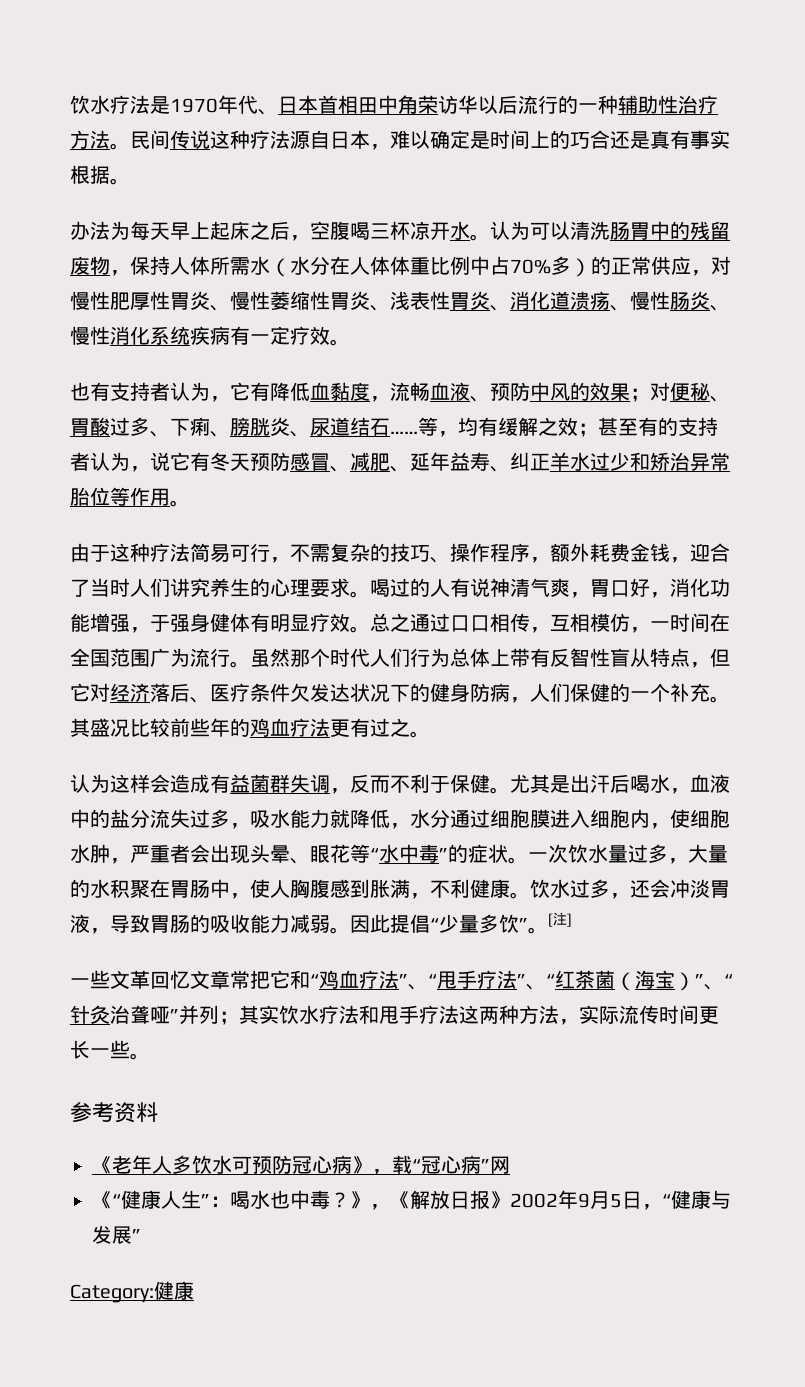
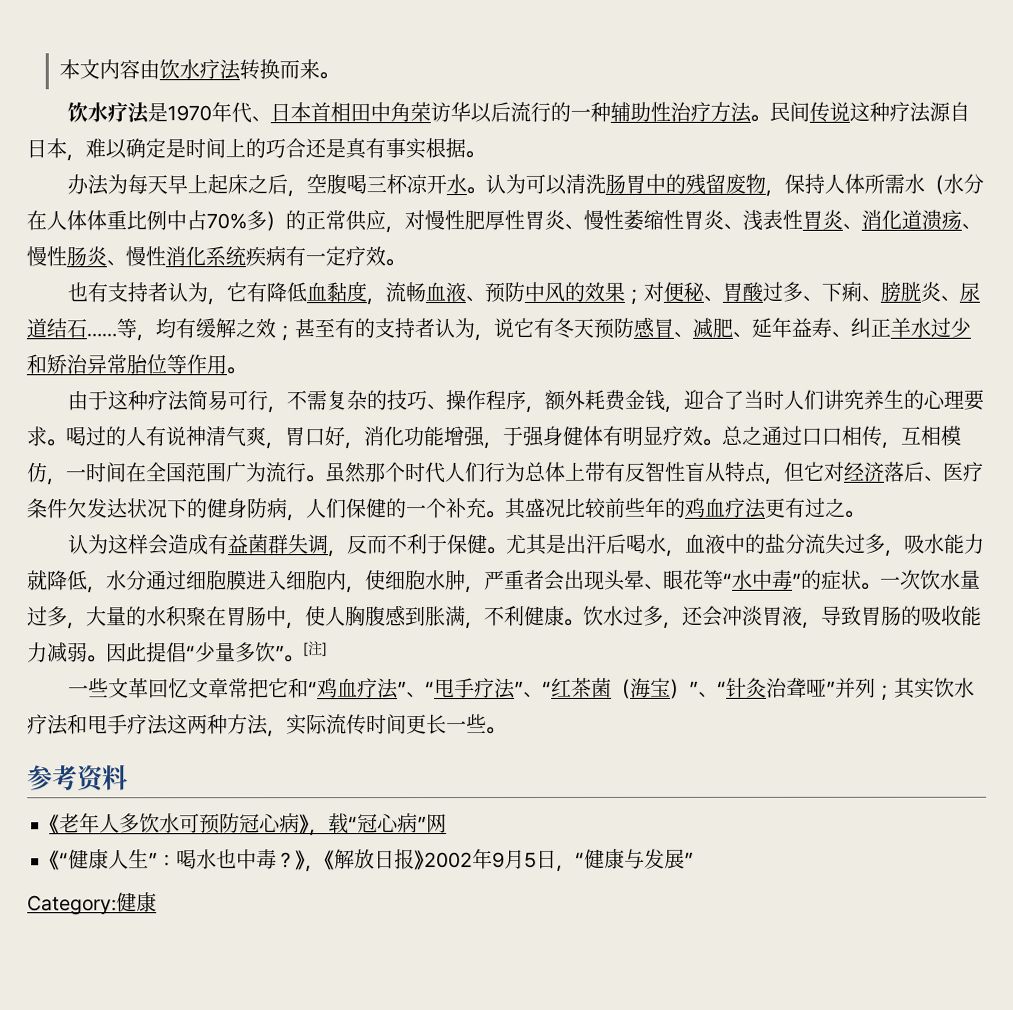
+ 本文内容由饮水疗法转换而来。

